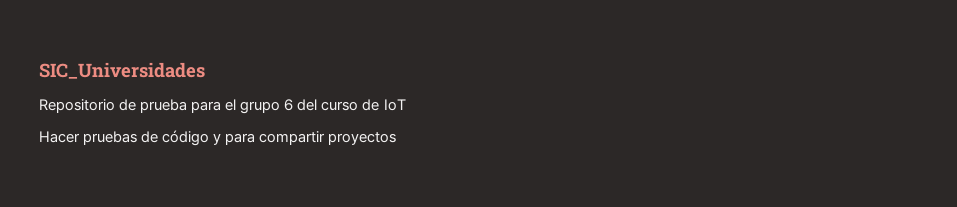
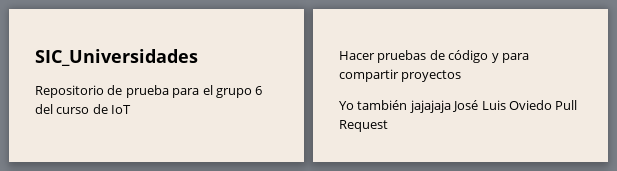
+ Yo también jajajaja José Luis Oviedo Pull Request

